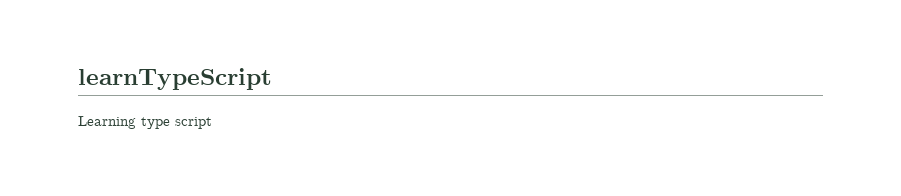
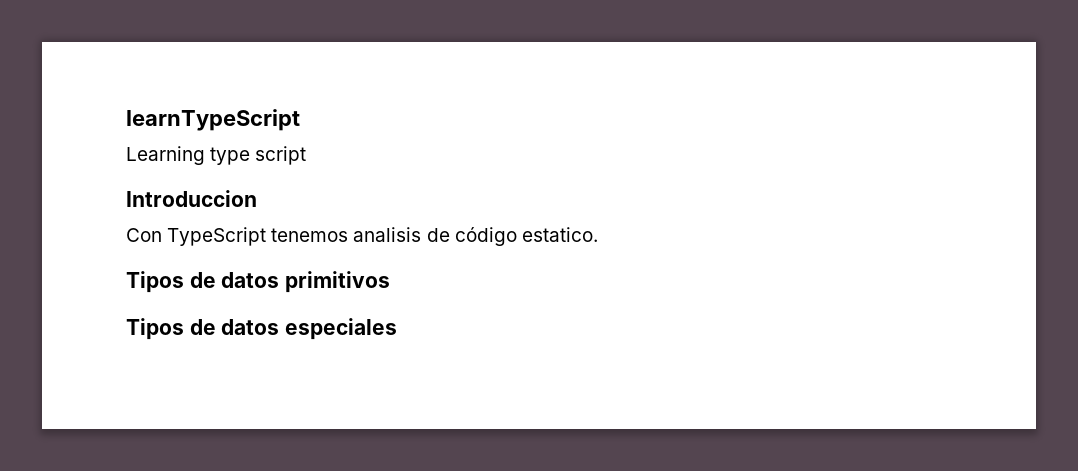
+ Introduccion
+ Con TypeScript tenemos analisis de código estatico.
+ Tipos de datos primitivos
+ Tipos de datos especiales

